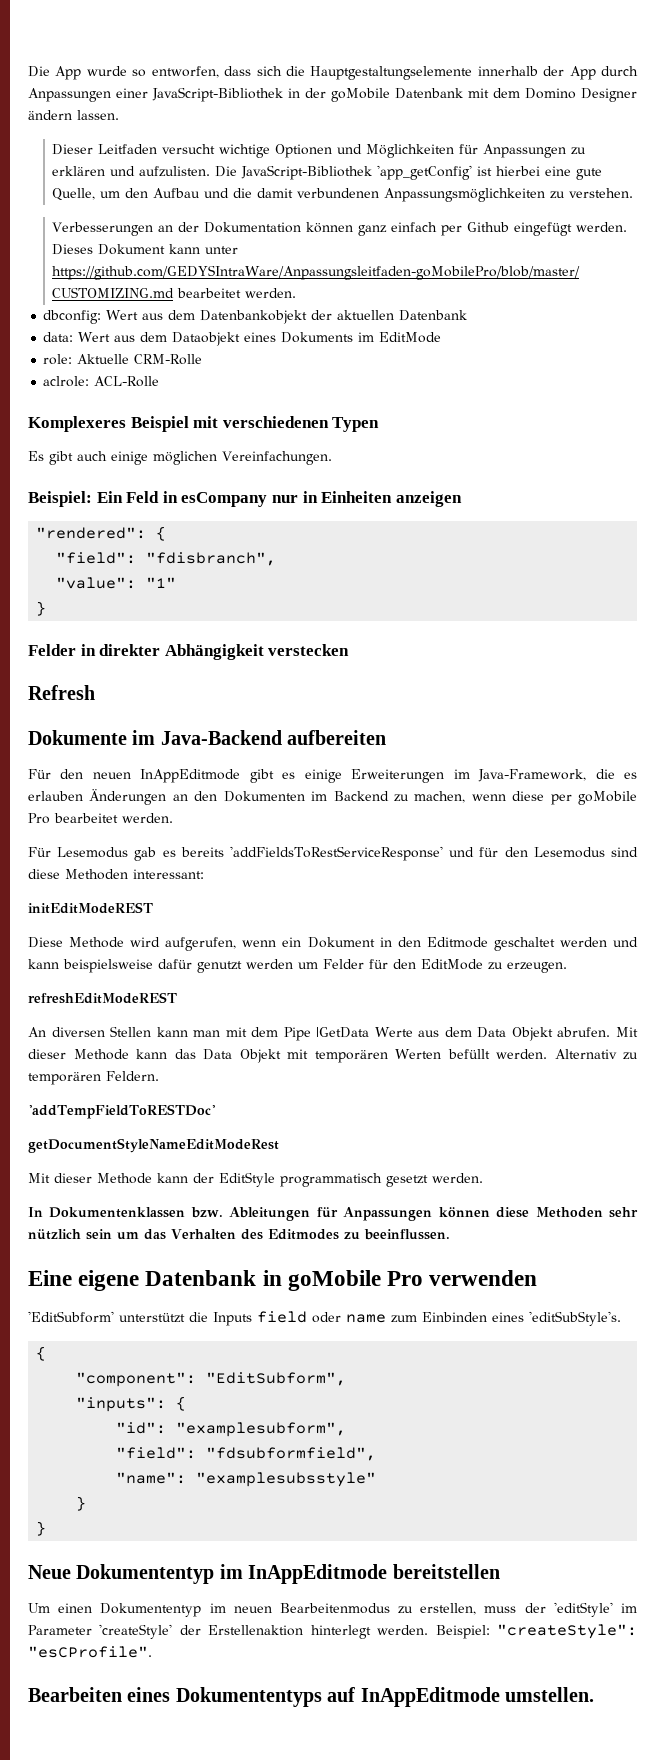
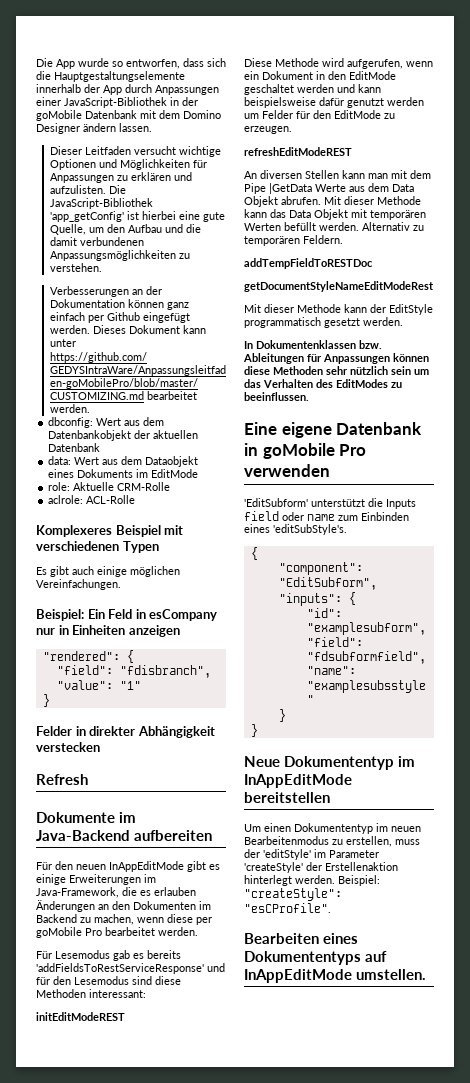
- Für den neuen InAppEditmode gibt es einige Erweiterungen im Java-Framework, die es erlauben Änderungen an den Dokumenten im Backend zu machen, wenn diese per goMobile Pro bearbeitet werden.
+ Für den neuen InAppEditMode gibt es einige Erweiterungen im Java-Framework, die es erlauben Änderungen an den Dokumenten im Backend zu machen, wenn diese per goMobile Pro bearbeitet werden.
- Diese Methode wird aufgerufen, wenn ein Dokument in den Editmode geschaltet werden und kann beispielsweise dafür genutzt werden um Felder für den EditMode zu erzeugen.
+ Diese Methode wird aufgerufen, wenn ein Dokument in den EditMode geschaltet werden und kann beispielsweise dafür genutzt werden um Felder für den EditMode zu erzeugen.
- 'addTempFieldToRESTDoc'
+ addTempFieldToRESTDoc
- In Dokumentenklassen bzw. Ableitungen für Anpassungen können diese Methoden sehr nützlich sein um das Verhalten des Editmodes zu beeinflussen.
+ In Dokumentenklassen bzw. Ableitungen für Anpassungen können diese Methoden sehr nützlich sein um das Verhalten des EditModes zu beeinflussen.
- Neue Dokumententyp im InAppEditmode bereitstellen
+ Neue Dokumententyp im InAppEditMode bereitstellen
- Bearbeiten eines Dokumententyps auf InAppEditmode umstellen.
+ Bearbeiten eines Dokumententyps auf InAppEditMode umstellen.

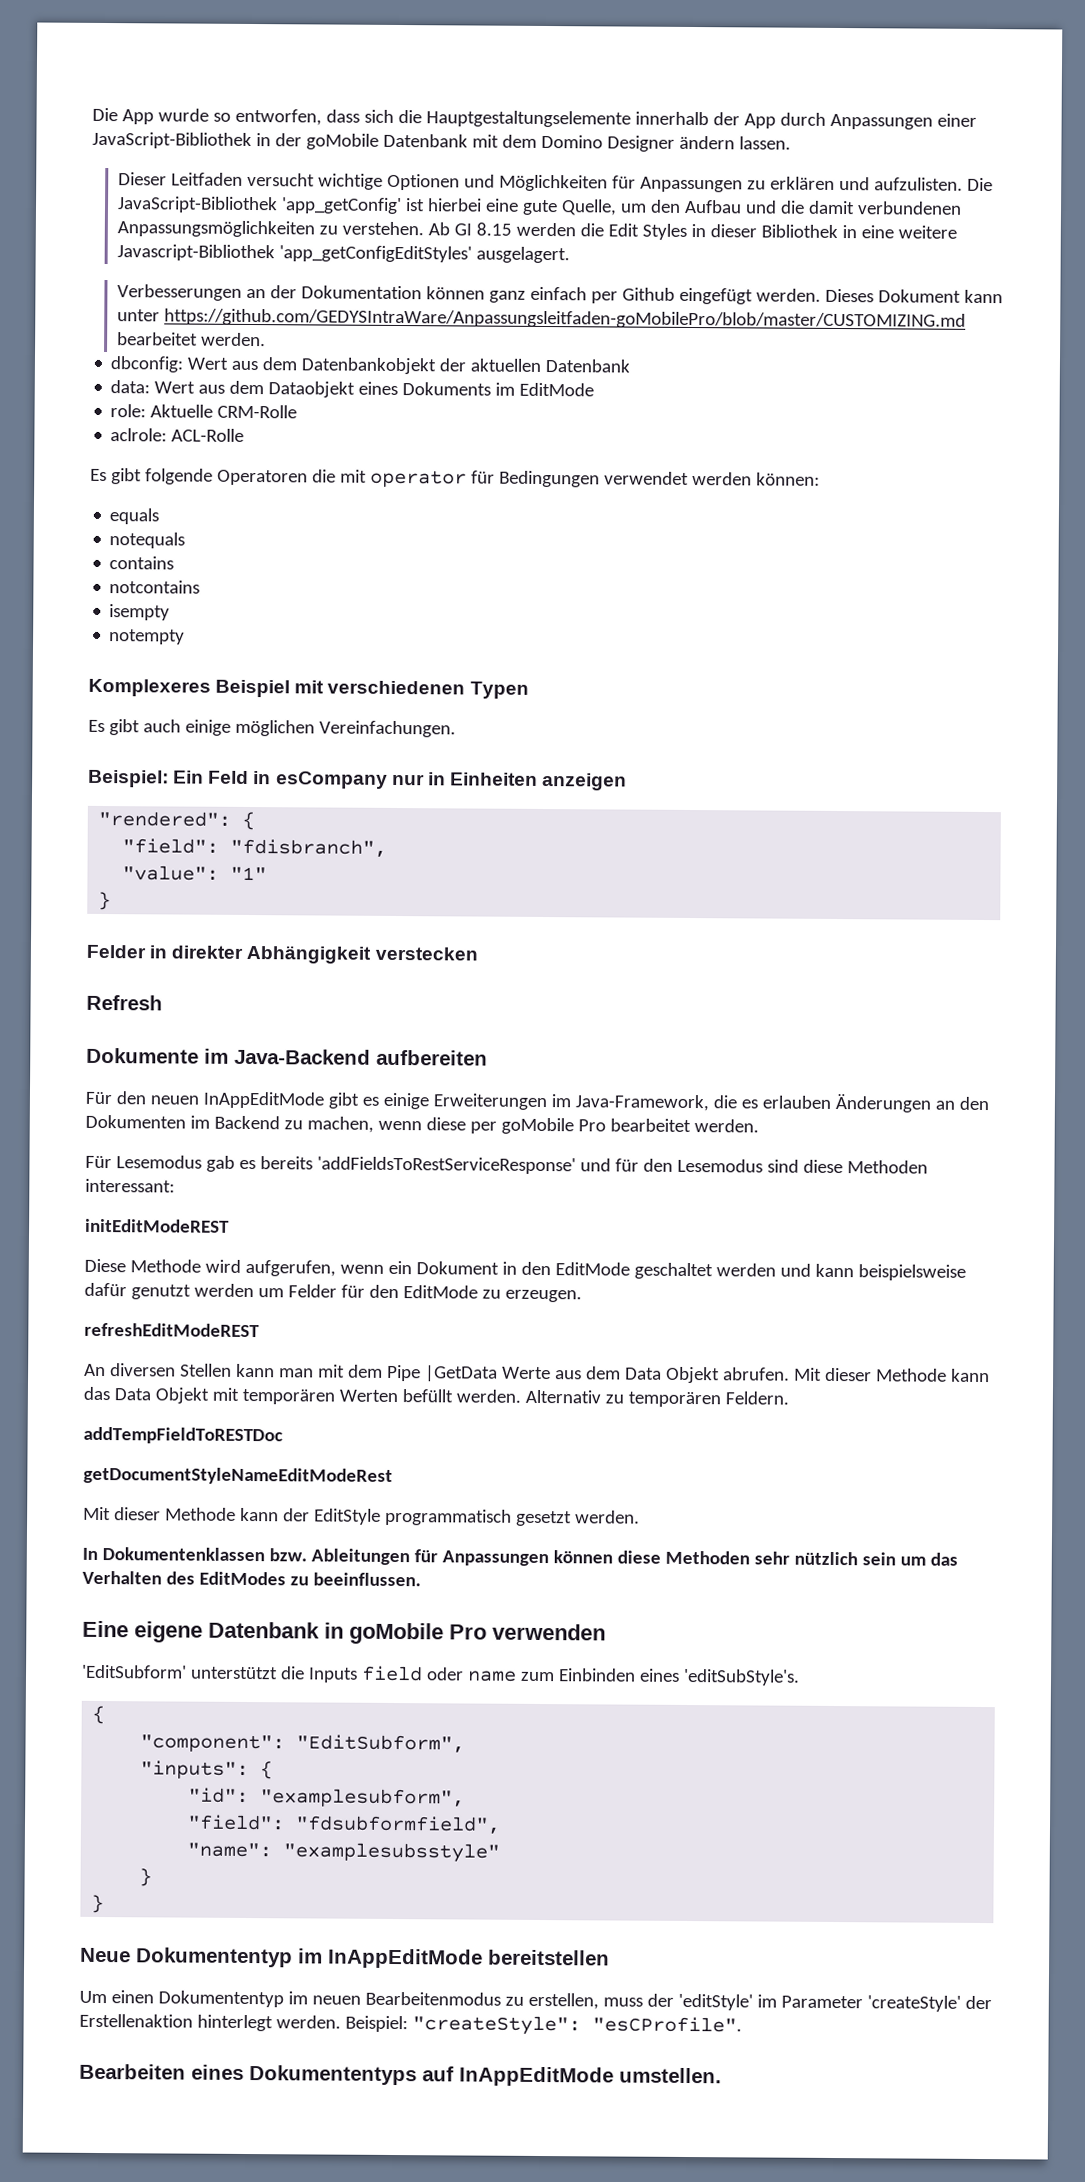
+ Ab GI 8.15 werden die Edit Styles in dieser Bibliothek in eine weitere Javascript-Bibliothek 'app_getConfigEditStyles' ausgelagert.
+ Es gibt folgende Operatoren die mit operator für Bedingungen verwendet werden können:
+ equals
+ notequals
+ contains
+ notcontains
+ isempty
+ notempty

